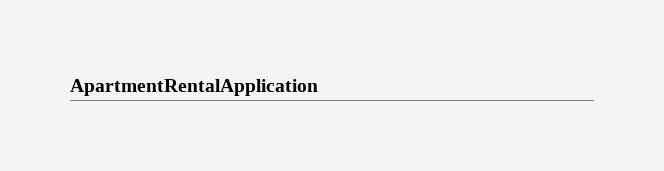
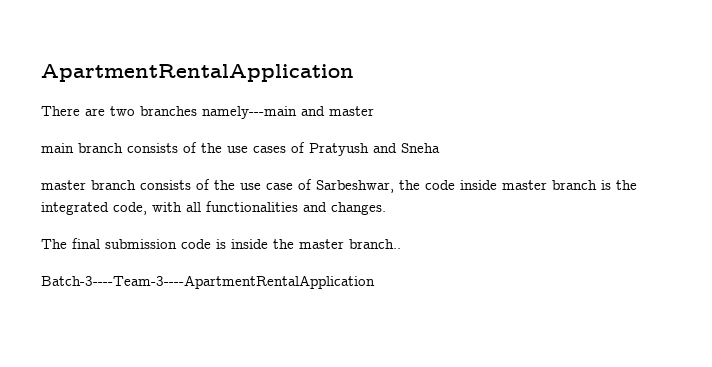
+ There are two branches namely---main and master
+ main branch consists of the use cases of Pratyush and Sneha
+ master branch consists of the use case of Sarbeshwar, the code inside master branch is the integrated code, with all functionalities and changes.
+ The final submission code is inside the master branch..
+ Batch-3----Team-3----ApartmentRentalApplication

